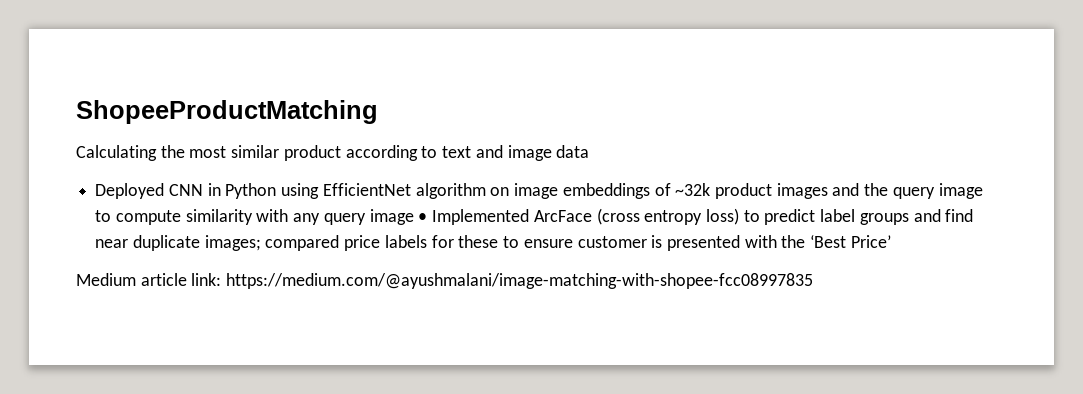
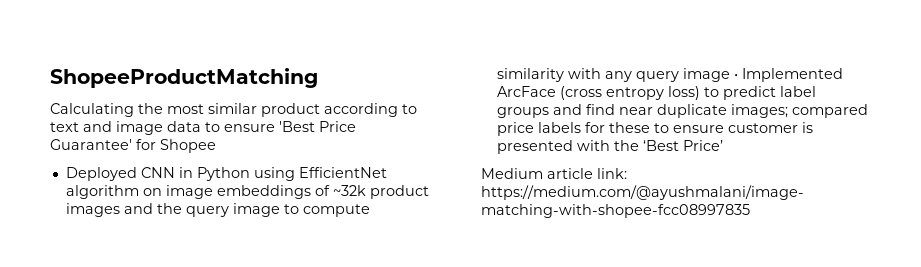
- Calculating the most similar product according to text and image data
+ Calculating the most similar product according to text and image data to ensure 'Best Price Guarantee' for Shopee

